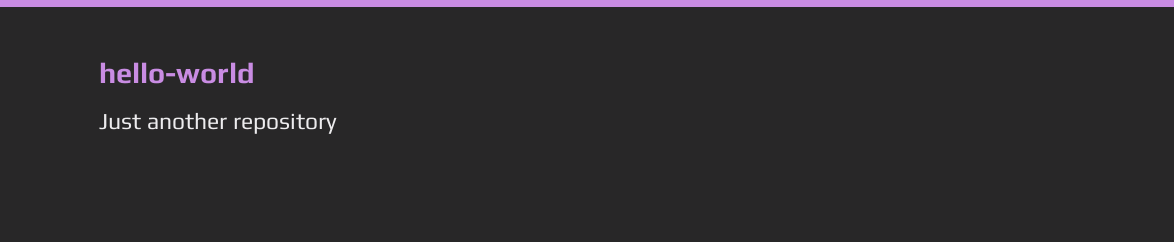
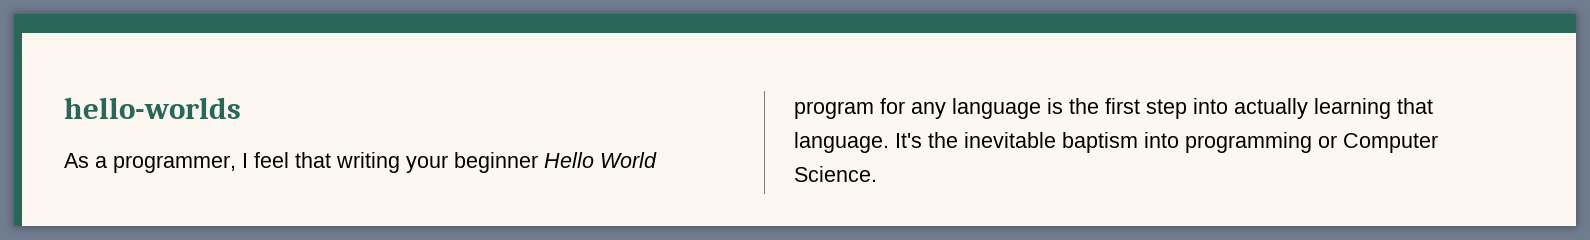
- hello-world
- Just another repository
+ hello-worlds
+ As a programmer, I feel that writing your beginner Hello World program for any language is the first step into actually learning that language. It's the inevitable baptism into programming or Computer Science.

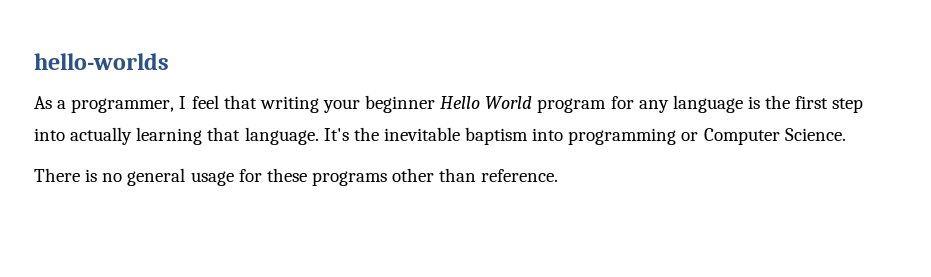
+ There is no general usage for these programs other than reference.

